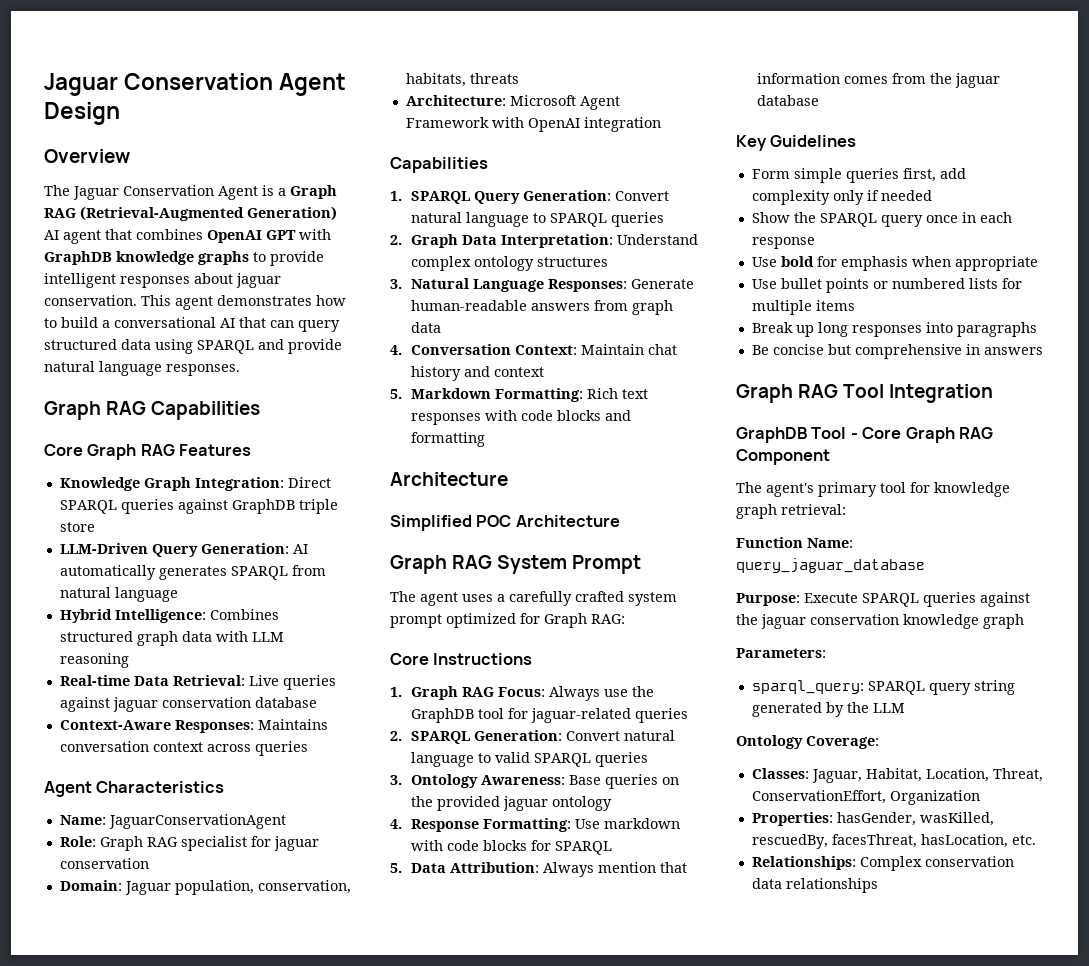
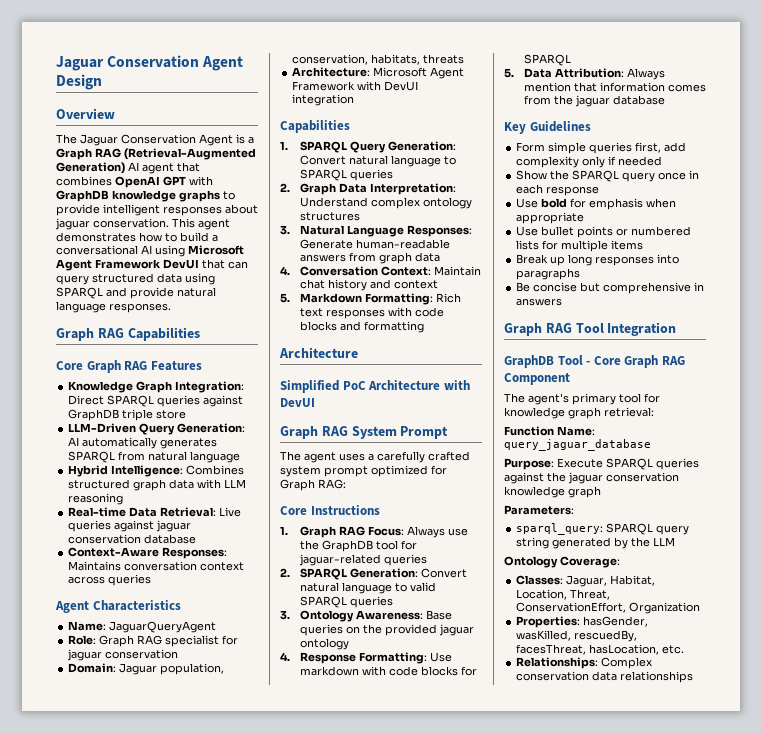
- This agent demonstrates how to build a conversational AI that can query structured data using SPARQL and provide natural language responses.
+ This agent demonstrates how to build a conversational AI using Microsoft Agent Framework DevUI that can query structured data using SPARQL and provide natural language responses.
- Name: JaguarConservationAgent
+ Name: JaguarQueryAgent
- Architecture: Microsoft Agent Framework with OpenAI integration
+ Architecture: Microsoft Agent Framework with DevUI integration
- Simplified POC Architecture
+ Simplified PoC Architecture with DevUI

